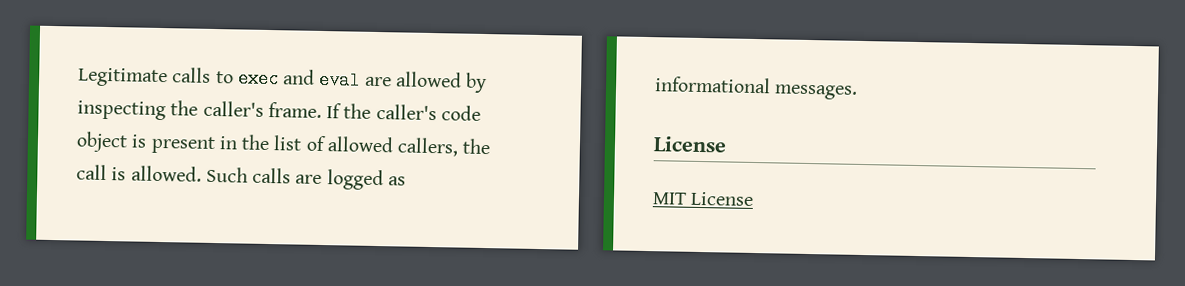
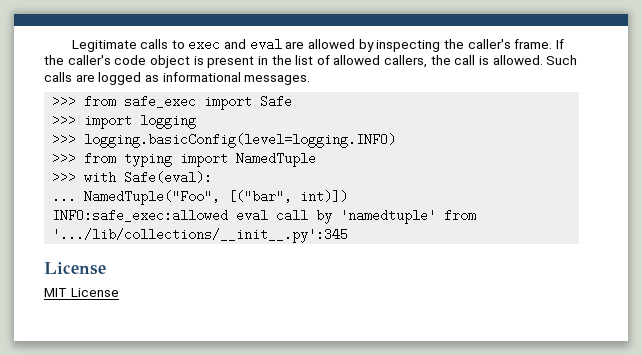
+ >>> from safe_exec import Safe
+ >>> import logging
+ >>> logging.basicConfig(level=logging.INFO)
+ >>> from typing import NamedTuple
+ >>> with Safe(eval):
+ ... NamedTuple("Foo", [("bar", int)])
+ INFO:safe_exec:allowed eval call by 'namedtuple' from '.../lib/collections/__init__.py':345

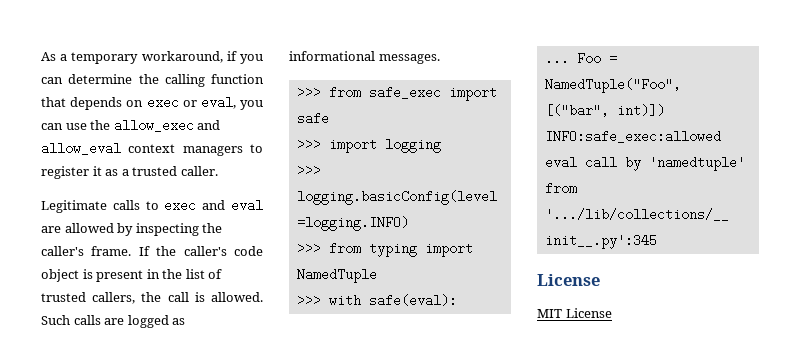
+ As a temporary workaround, if you can determine the calling function that depends on exec or eval, you can use the allow_exec and allow_eval context managers to register it as a trusted caller.
- If the caller's code object is present in the list of allowed callers, the call is allowed.
+ If the caller's code object is present in the list of trusted callers, the call is allowed.
- >>> from safe_exec import Safe
+ >>> from safe_exec import safe
- >>> with Safe(eval):
+ >>> with safe(eval):
- NamedTuple("Foo", [("bar", int)])
+ Foo = NamedTuple("Foo", [("bar", int)])

